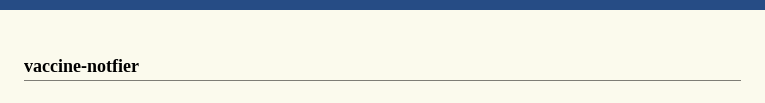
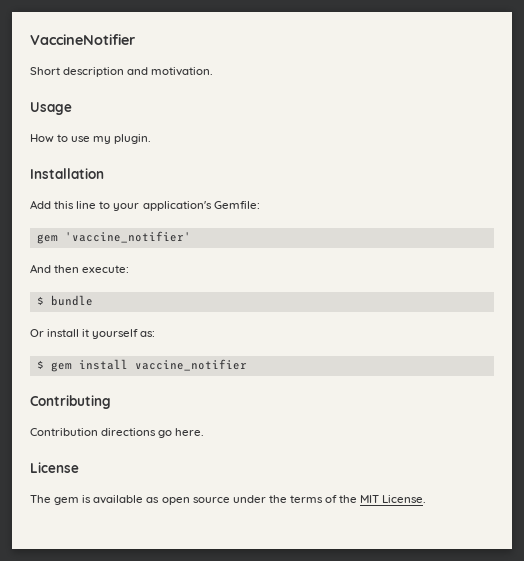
- vaccine-notfier
+ VaccineNotifier
+ Short description and motivation.
+ Usage
+ How to use my plugin.
+ Installation
+ Add this line to your application's Gemfile:
+ gem 'vaccine_notifier'
+ And then execute:
+ $ bundle
+ Or install it yourself as:
+ $ gem install vaccine_notifier
+ Contributing
+ Contribution directions go here.
+ License
+ The gem is available as open source under the terms of the MIT License.

